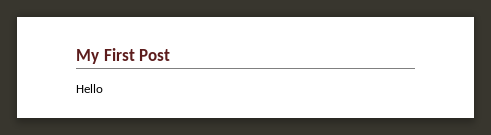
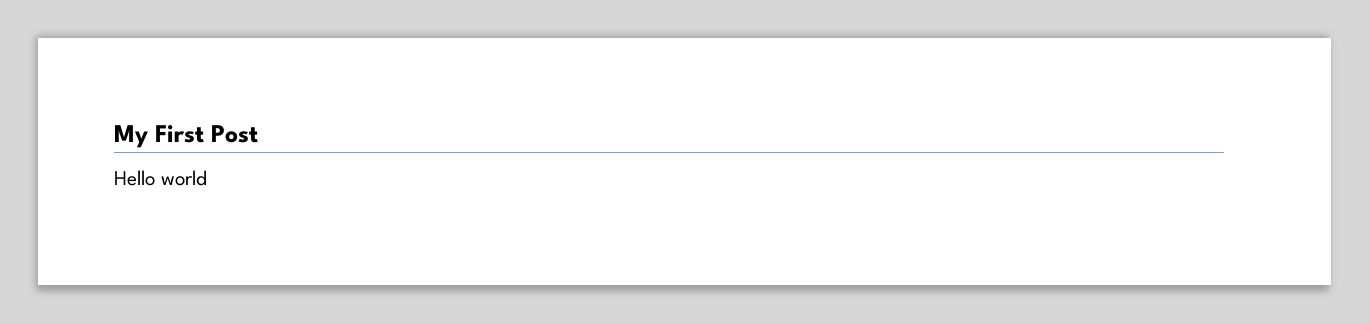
- Hello
+ Hello world

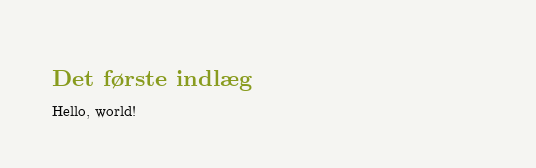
- My First Post
- Hello world
+ Det første indlæg
+ Hello, world!

